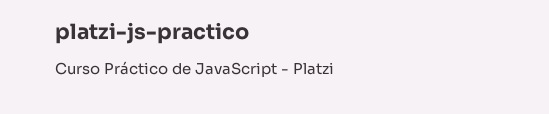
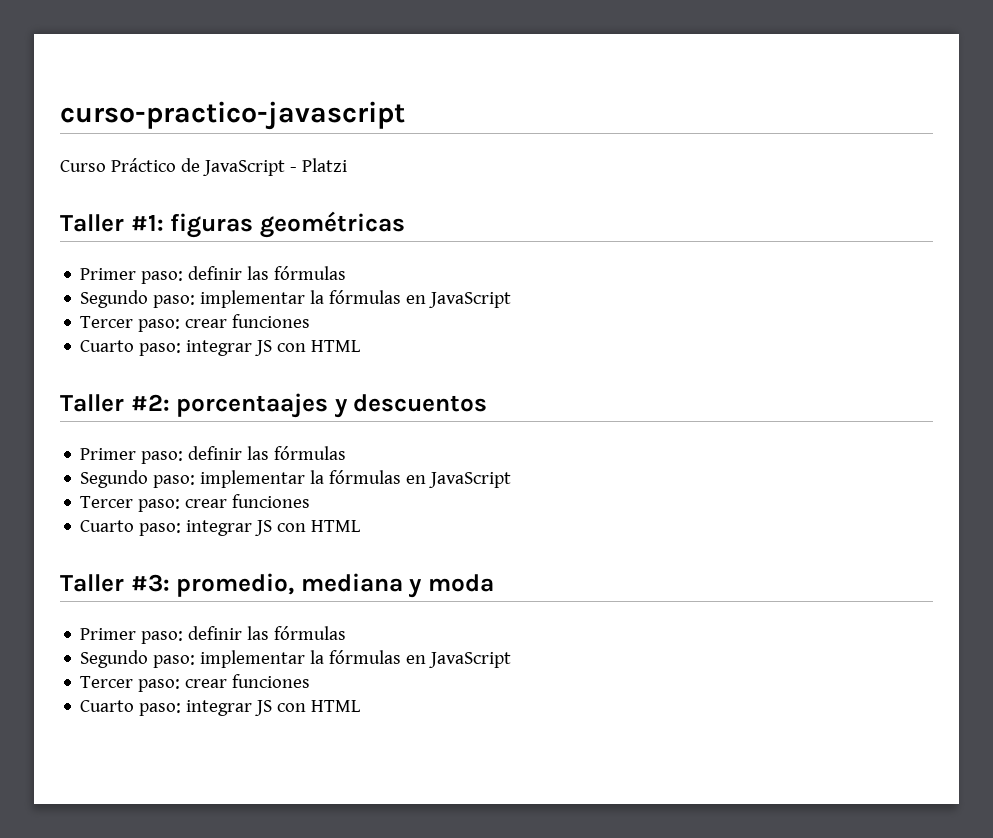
- platzi-js-practico
+ curso-practico-javascript
+ Taller #1: figuras geométricas
+ Primer paso: definir las fórmulas
+ Segundo paso: implementar la fórmulas en JavaScript
+ Tercer paso: crear funciones
+ Cuarto paso: integrar JS con HTML
+ Taller #2: porcentaajes y descuentos
+ Primer paso: definir las fórmulas
+ Segundo paso: implementar la fórmulas en JavaScript
+ Tercer paso: crear funciones
+ Cuarto paso: integrar JS con HTML
+ Taller #3: promedio, mediana y moda
+ Primer paso: definir las fórmulas
+ Segundo paso: implementar la fórmulas en JavaScript
+ Tercer paso: crear funciones
+ Cuarto paso: integrar JS con HTML

